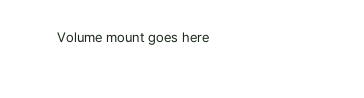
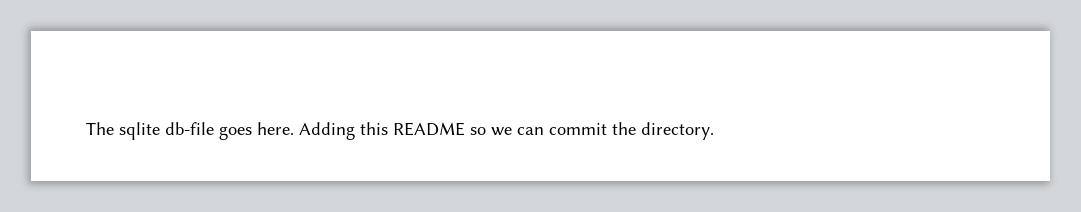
- Volume mount goes here
+ The sqlite db-file goes here. Adding this README so we can commit the directory.

